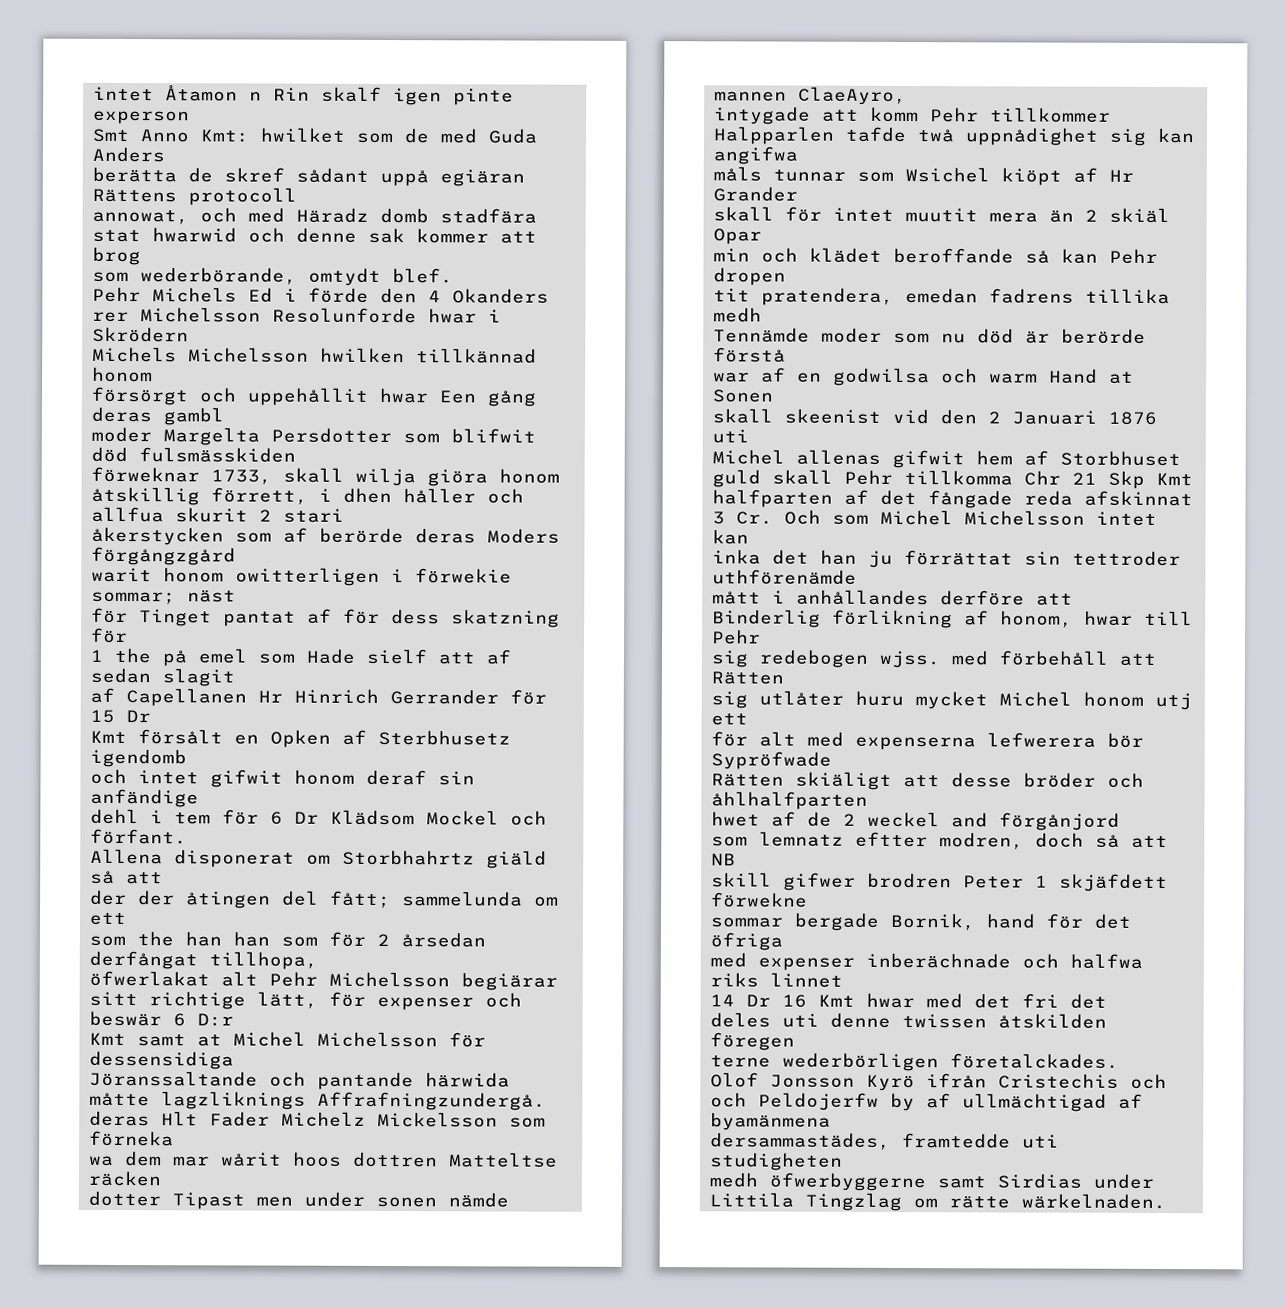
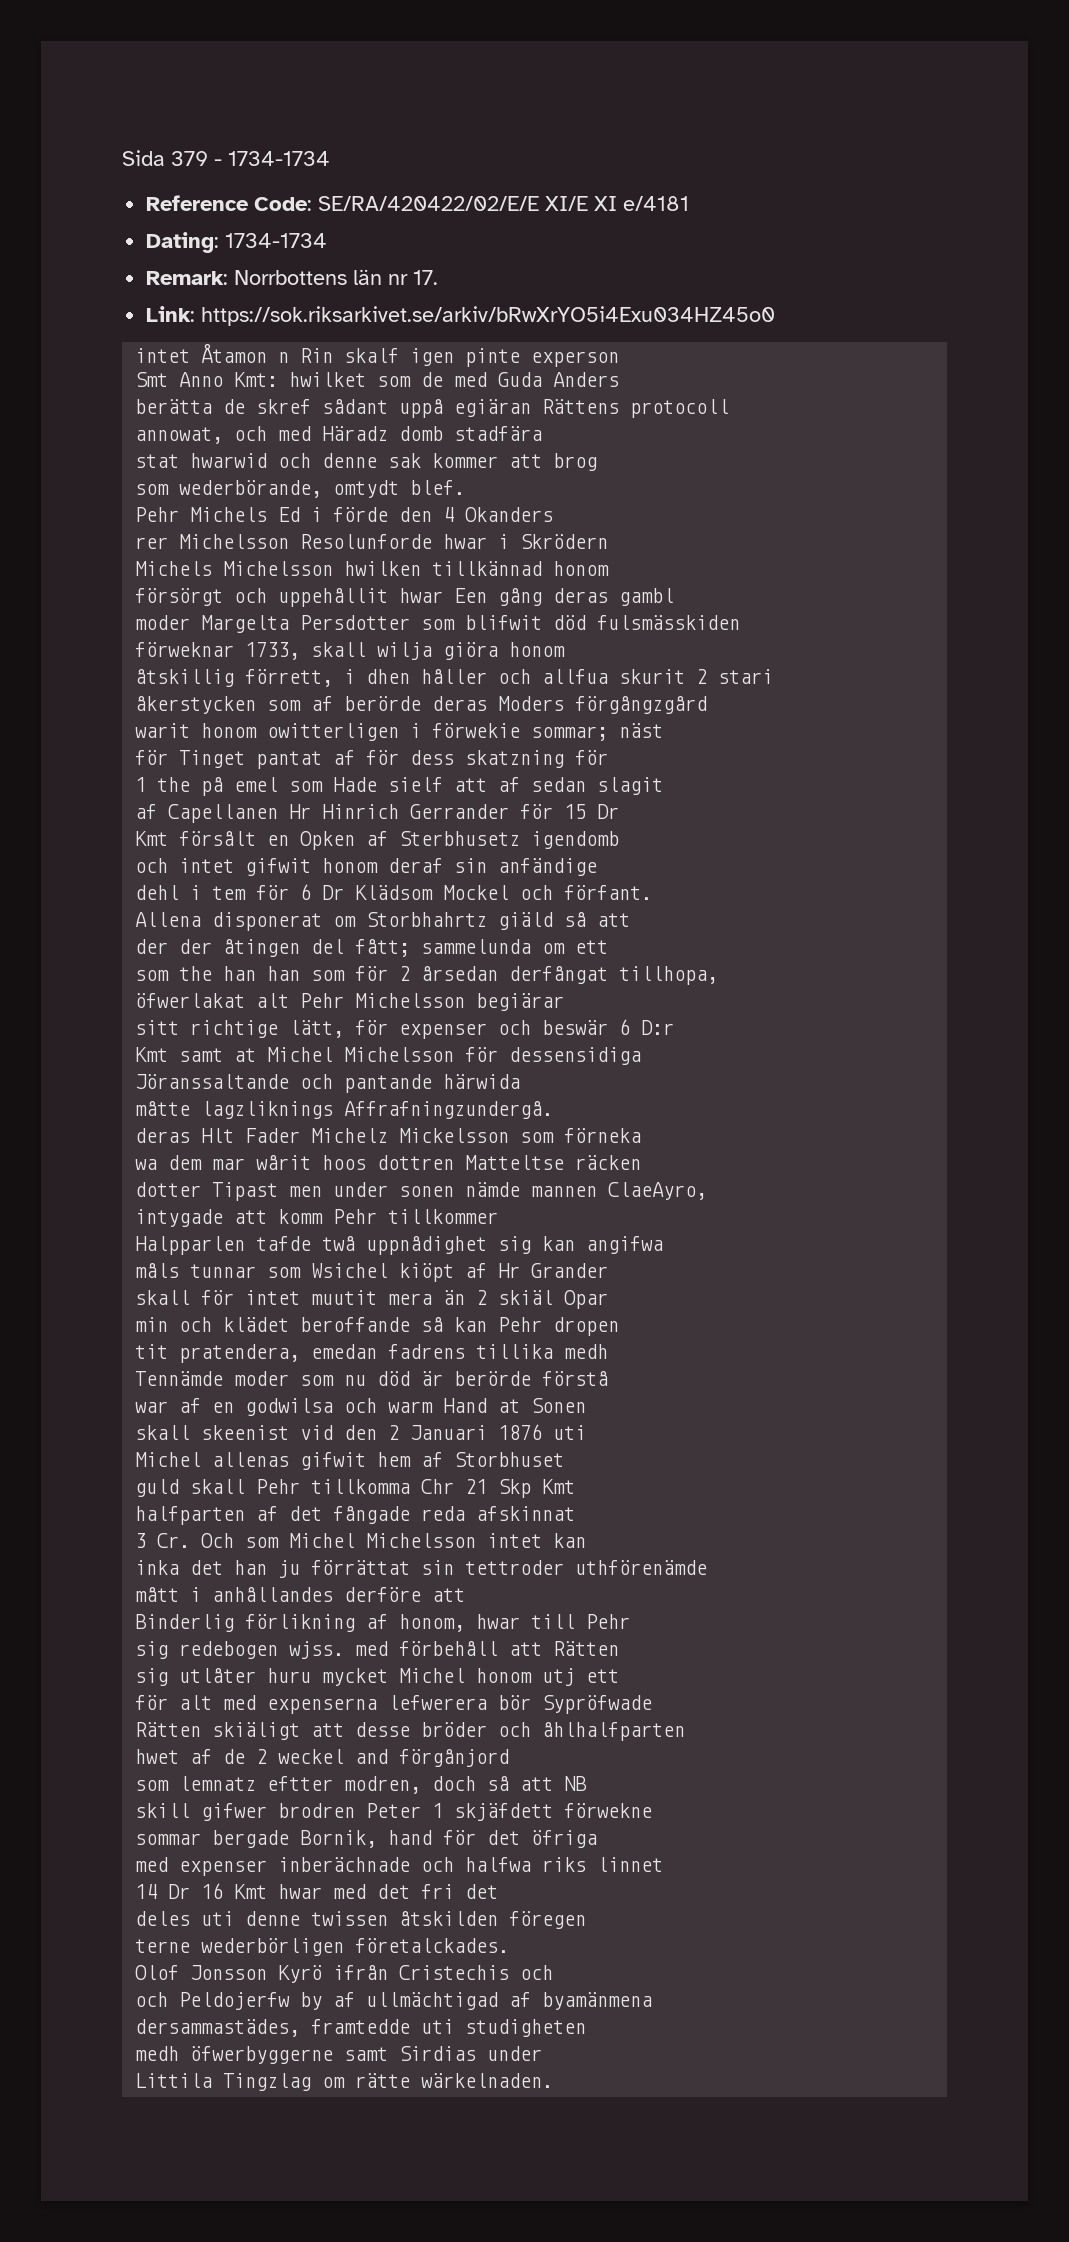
+ Sida 379 - 1734-1734
+ Reference Code: SE/RA/420422/02/E/E XI/E XI e/4181
+ Dating: 1734-1734
+ Remark: Norrbottens län nr 17.
+ Link: https://sok.riksarkivet.se/arkiv/bRwXrYO5i4Exu034HZ45o0

